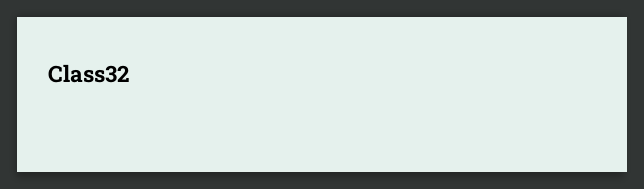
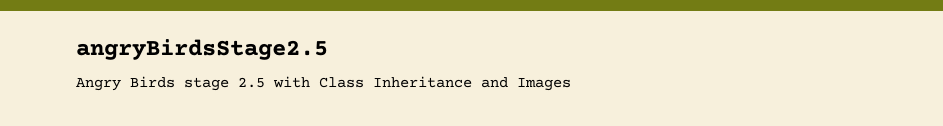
- Class32
+ angryBirdsStage2.5
+ Angry Birds stage 2.5 with Class Inheritance and Images

